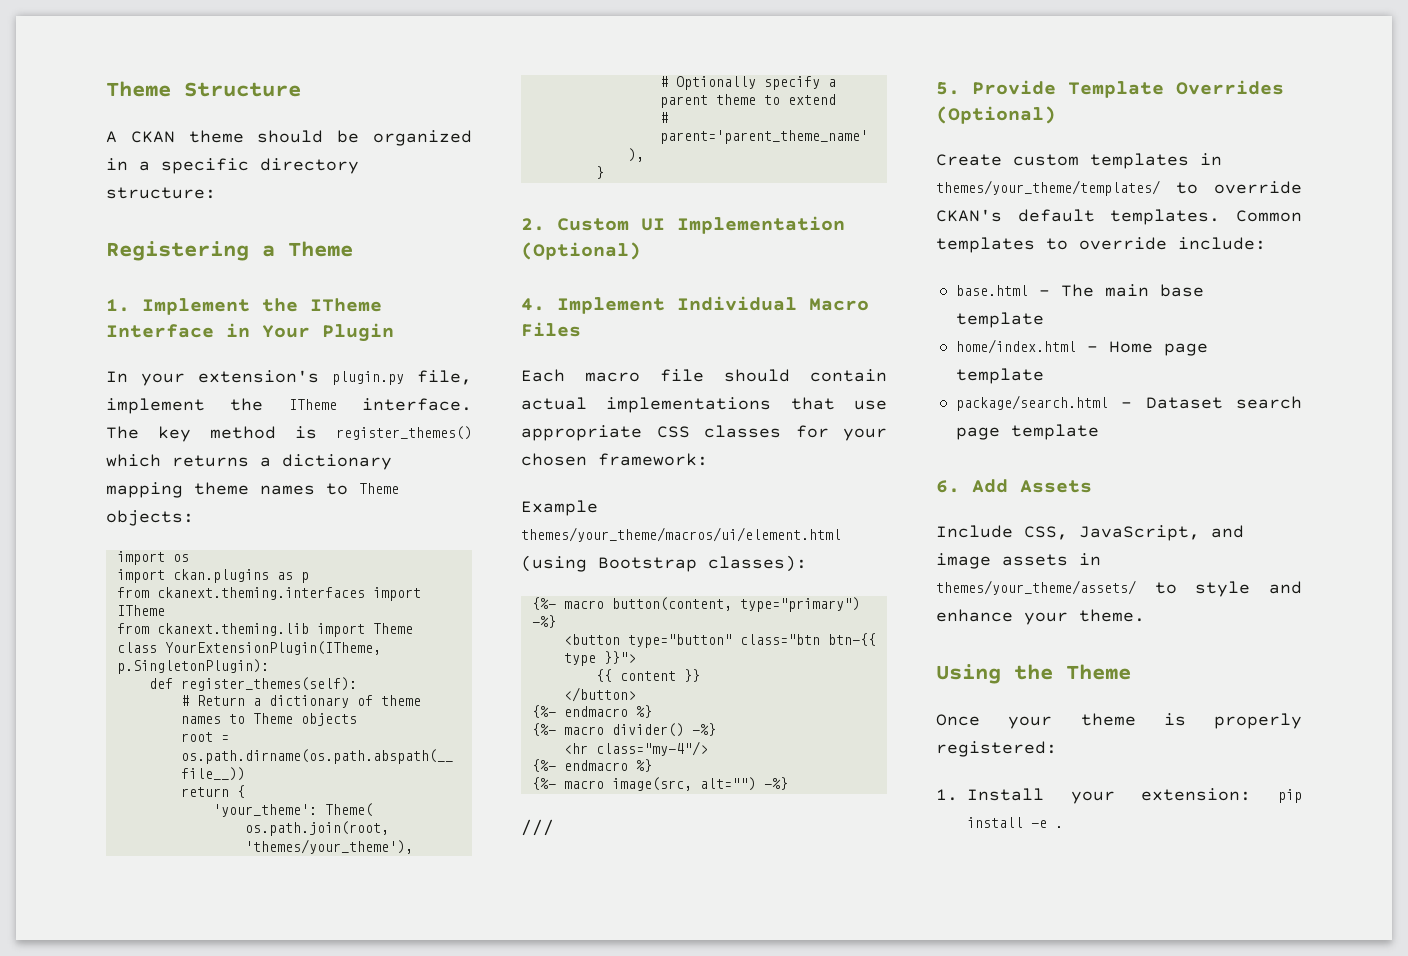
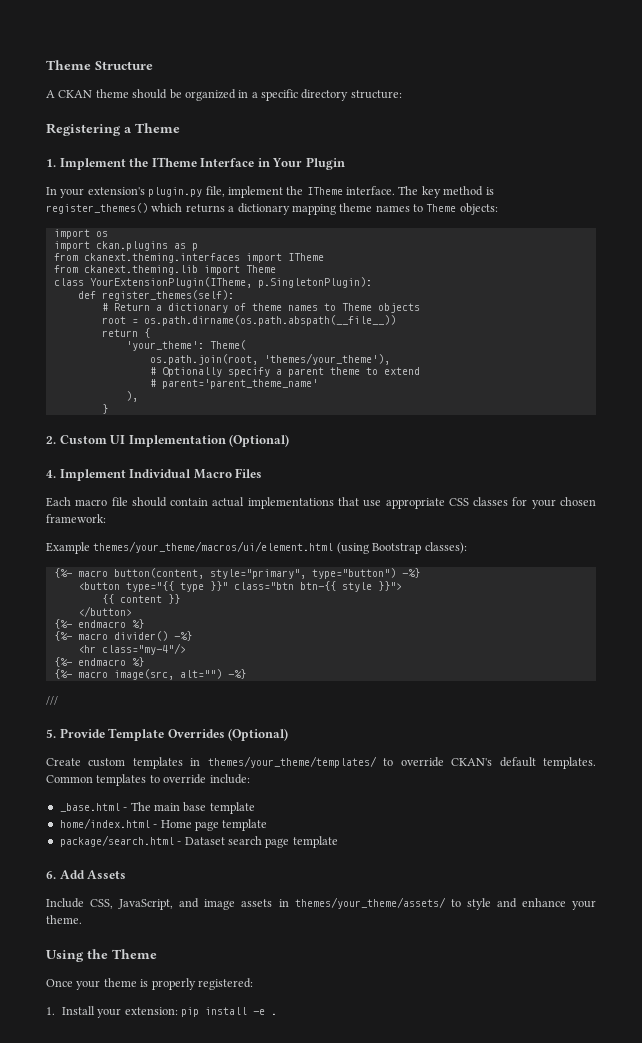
- {%- macro button(content, type="primary") -%}
+ {%- macro button(content, style="primary", type="button") -%}
- <button type="button" class="btn btn-{{ type }}">
+ <button type="{{ type }}" class="btn btn-{{ style }}">
- base.html - The main base template
+ _base.html - The main base template

